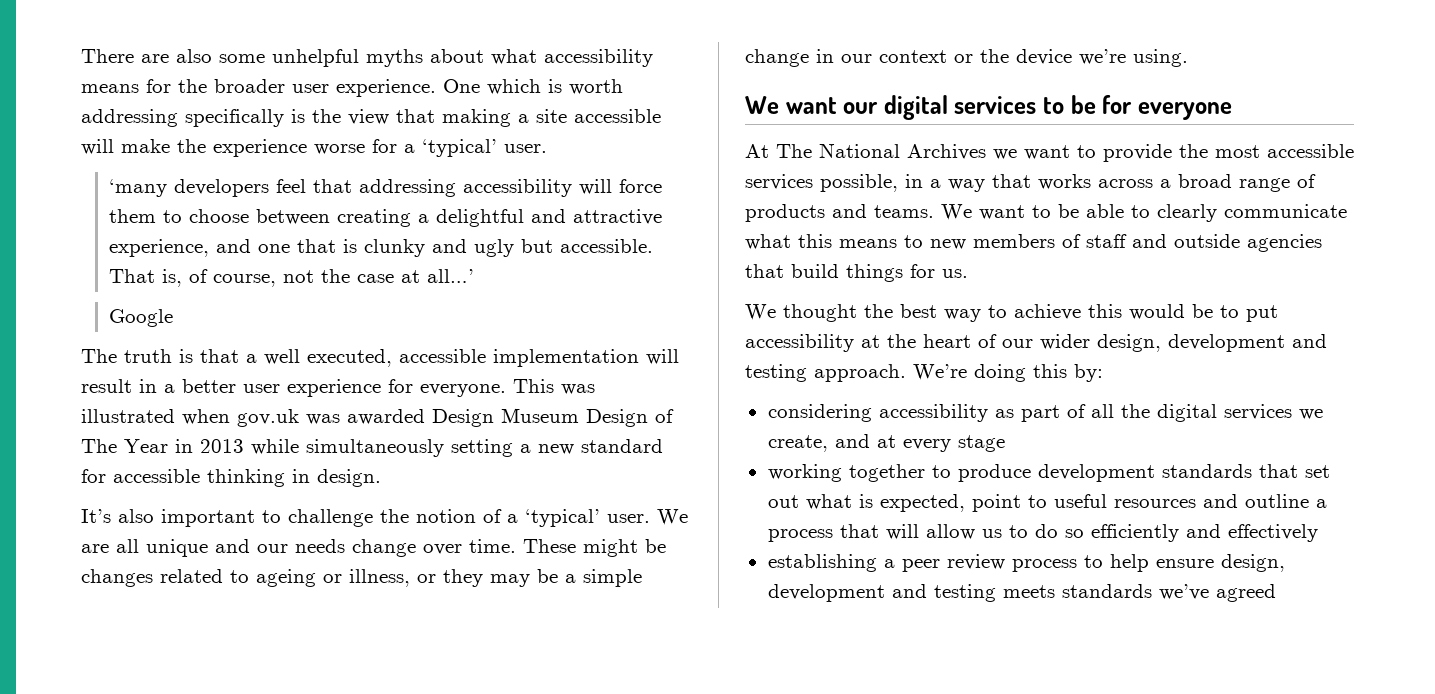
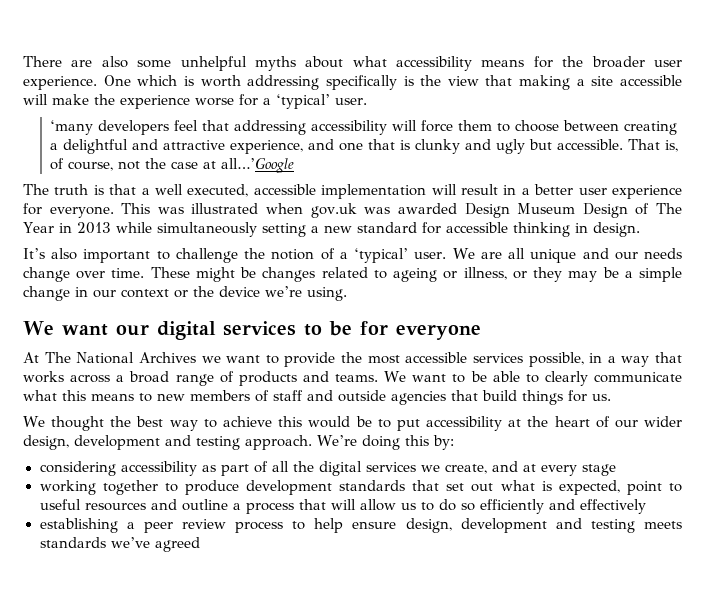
- That is, of course, not the case at all…’
- Google
+ That is, of course, not the case at all…’Google

